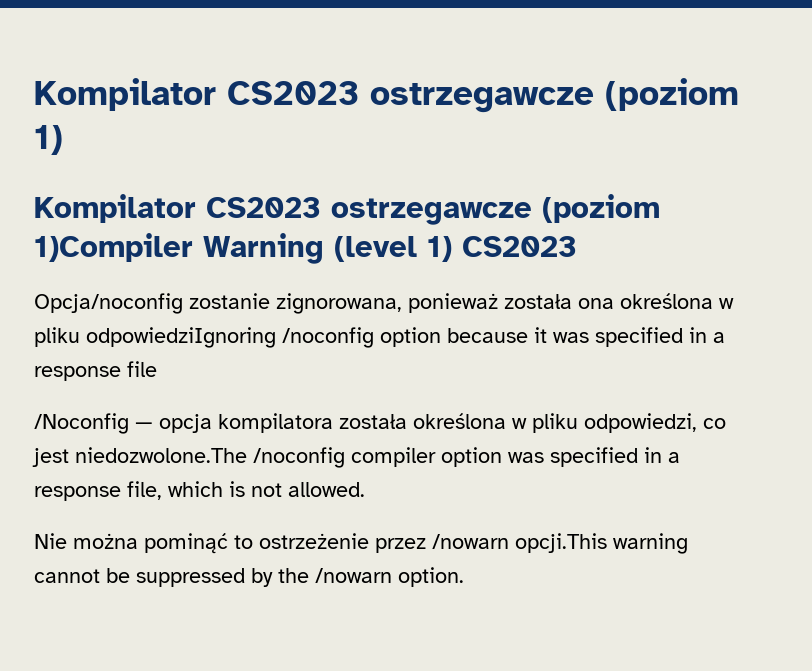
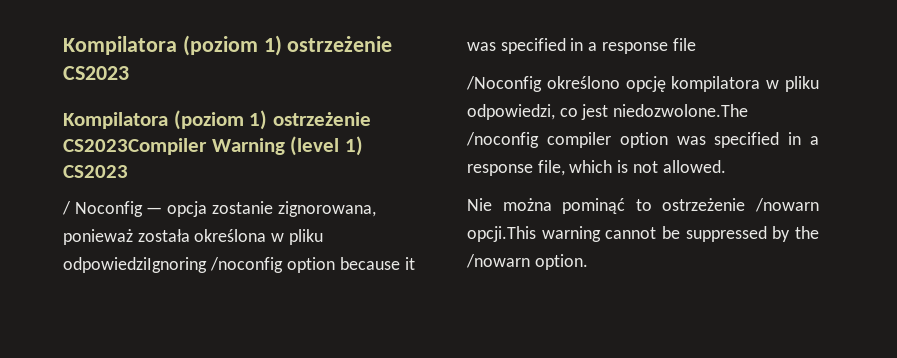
- Kompilator CS2023 ostrzegawcze (poziom 1)
- Kompilator CS2023 ostrzegawcze (poziom 1)Compiler Warning (level 1) CS2023
+ Kompilatora (poziom 1) ostrzeżenie CS2023
+ Kompilatora (poziom 1) ostrzeżenie CS2023Compiler Warning (level 1) CS2023
- Opcja/noconfig zostanie zignorowana, ponieważ została ona określona w pliku odpowiedziIgnoring /noconfig option because it was specified in a response file
+ / Noconfig — opcja zostanie zignorowana, ponieważ została określona w pliku odpowiedziIgnoring /noconfig option because it was specified in a response file
- /Noconfig — opcja kompilatora została określona w pliku odpowiedzi, co jest niedozwolone.The /noconfig compiler option was specified in a response file, which is not allowed.
+ /Noconfig określono opcję kompilatora w pliku odpowiedzi, co jest niedozwolone.The /noconfig compiler option was specified in a response file, which is not allowed.
- Nie można pominąć to ostrzeżenie przez /nowarn opcji.This warning cannot be suppressed by the /nowarn option.
+ Nie można pominąć to ostrzeżenie /nowarn opcji.This warning cannot be suppressed by the /nowarn option.

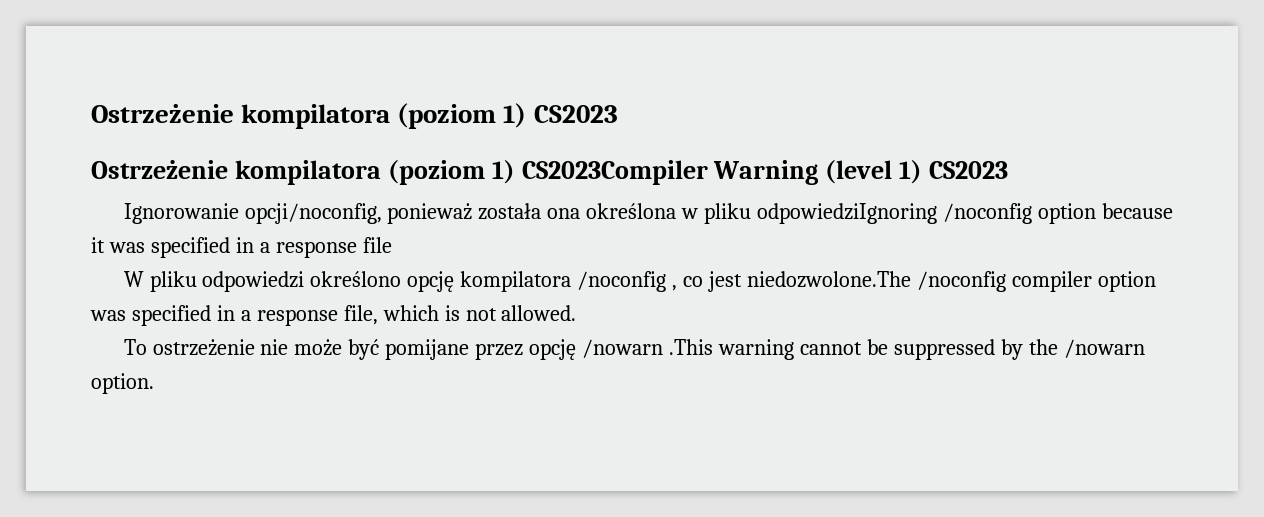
- Kompilatora (poziom 1) ostrzeżenie CS2023
- Kompilatora (poziom 1) ostrzeżenie CS2023Compiler Warning (level 1) CS2023
+ Ostrzeżenie kompilatora (poziom 1) CS2023
+ Ostrzeżenie kompilatora (poziom 1) CS2023Compiler Warning (level 1) CS2023
- / Noconfig — opcja zostanie zignorowana, ponieważ została określona w pliku odpowiedziIgnoring /noconfig option because it was specified in a response file
+ Ignorowanie opcji/noconfig, ponieważ została ona określona w pliku odpowiedziIgnoring /noconfig option because it was specified in a response file
- /Noconfig określono opcję kompilatora w pliku odpowiedzi, co jest niedozwolone.The /noconfig compiler option was specified in a response file, which is not allowed.
+ W pliku odpowiedzi określono opcję kompilatora /noconfig , co jest niedozwolone.The /noconfig compiler option was specified in a response file, which is not allowed.
- Nie można pominąć to ostrzeżenie /nowarn opcji.This warning cannot be suppressed by the /nowarn option.
+ To ostrzeżenie nie może być pomijane przez opcję /nowarn .This warning cannot be suppressed by the /nowarn option.

